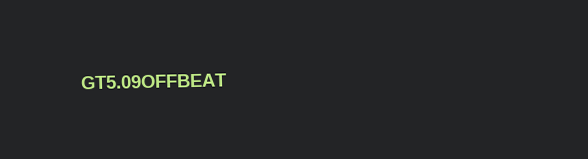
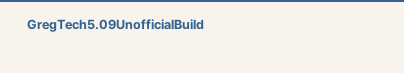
- GT5.09OFFBEAT
+ GregTech5.09UnofficialBuild

